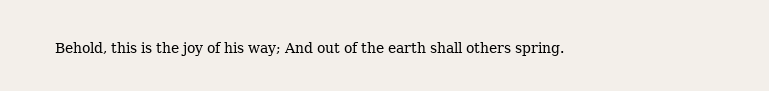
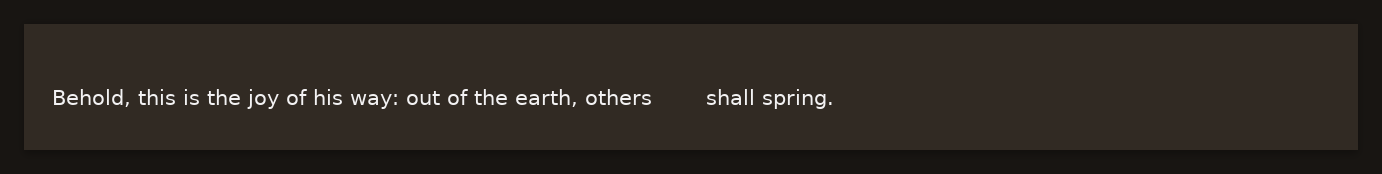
- Behold, this is the joy of his way; And out of the earth shall others spring.
+ Behold, this is the joy of his way: out of the earth, others shall spring.

